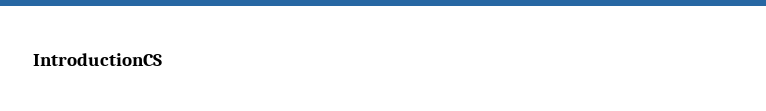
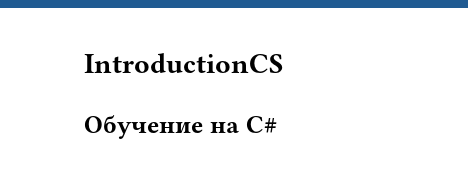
+ Обучение на C#

